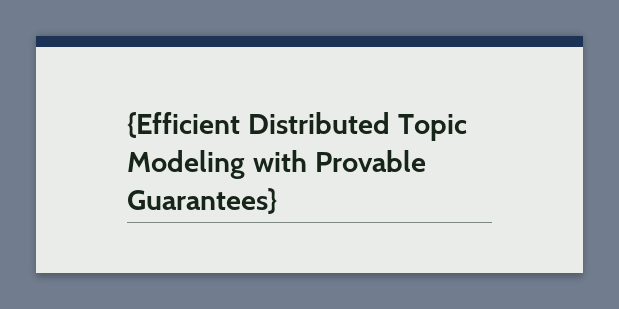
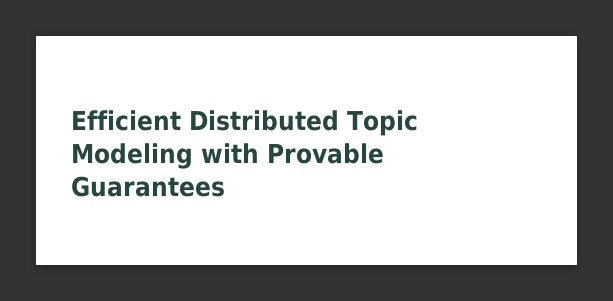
- {Efficient Distributed Topic Modeling with Provable Guarantees}
+ Efficient Distributed Topic Modeling with Provable Guarantees

